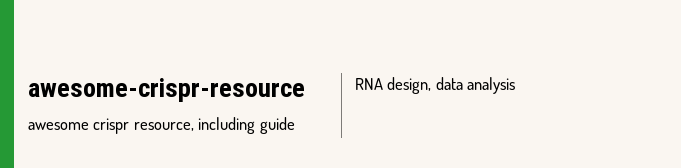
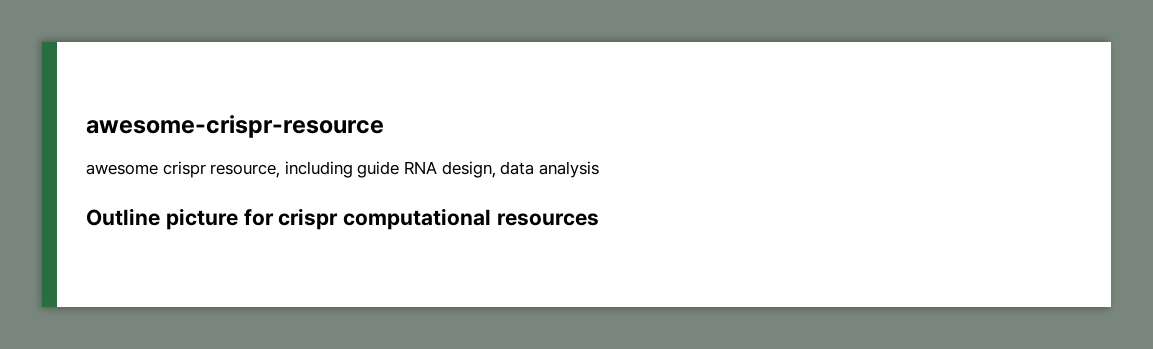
+ Outline picture for crispr computational resources

